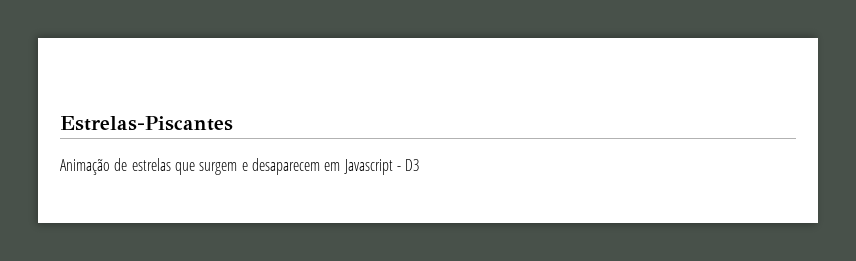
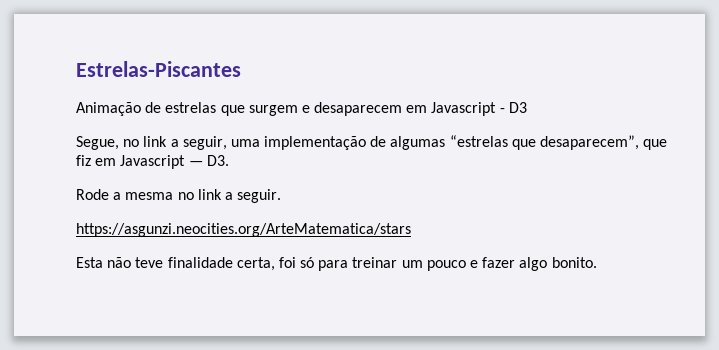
+ Segue, no link a seguir, uma implementação de algumas “estrelas que desaparecem”, que fiz em Javascript — D3.
+ Rode a mesma no link a seguir.
+ https://asgunzi.neocities.org/ArteMatematica/stars
+ Esta não teve finalidade certa, foi só para treinar um pouco e fazer algo bonito.

